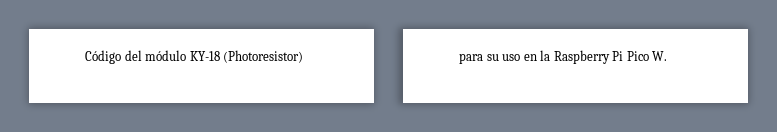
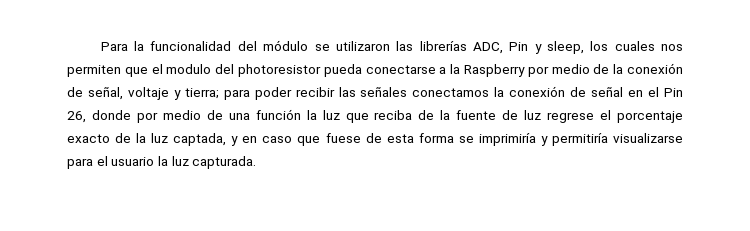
- Código del módulo KY-18 (Photoresistor) para su uso en la Raspberry Pi Pico W.
+ Para la funcionalidad del módulo se utilizaron las librerías ADC, Pin y sleep, los cuales nos permiten que el modulo del photoresistor pueda conectarse a la Raspberry por medio de la conexión de señal, voltaje y tierra; para poder recibir las señales conectamos la conexión de señal en el Pin 26, donde por medio de una función la luz que reciba de la fuente de luz regrese el porcentaje exacto de la luz captada, y en caso que fuese de esta forma se imprimiría y permitiría visualizarse para el usuario la luz capturada.

